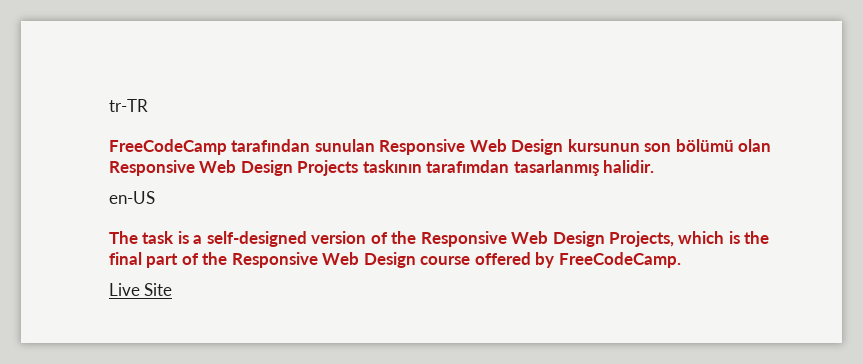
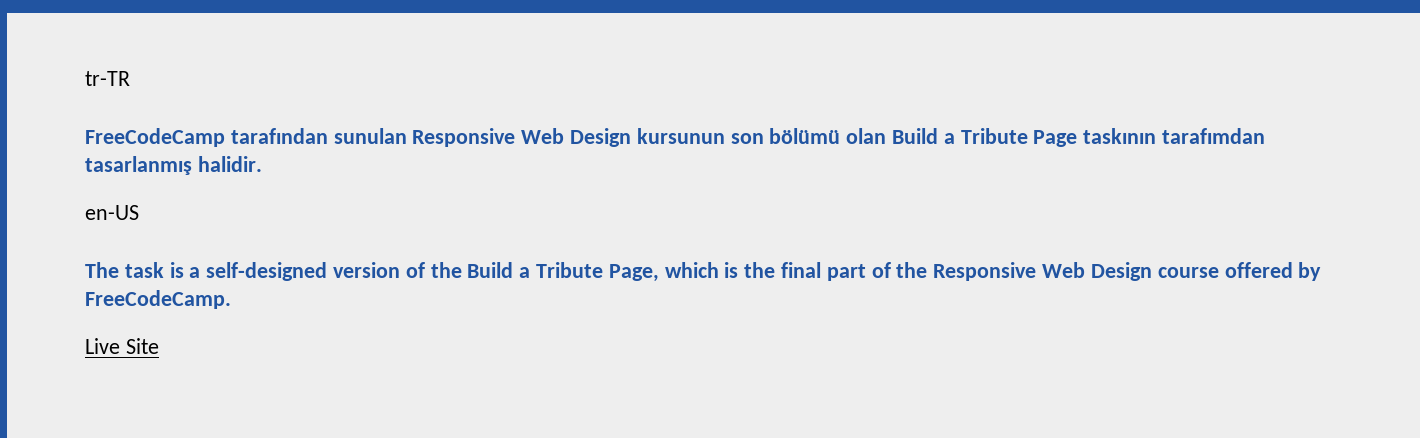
- FreeCodeCamp tarafından sunulan Responsive Web Design kursunun son bölümü olan Responsive Web Design Projects taskının tarafımdan tasarlanmış halidir.
+ FreeCodeCamp tarafından sunulan Responsive Web Design kursunun son bölümü olan Build a Tribute Page taskının tarafımdan tasarlanmış halidir.
- The task is a self-designed version of the Responsive Web Design Projects, which is the final part of the Responsive Web Design course offered by FreeCodeCamp.
+ The task is a self-designed version of the Build a Tribute Page, which is the final part of the Responsive Web Design course offered by FreeCodeCamp.

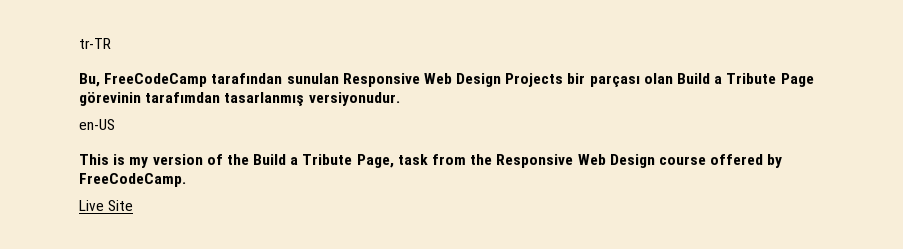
- FreeCodeCamp tarafından sunulan Responsive Web Design kursunun son bölümü olan Build a Tribute Page taskının tarafımdan tasarlanmış halidir.
+ Bu, FreeCodeCamp tarafından sunulan Responsive Web Design Projects bir parçası olan Build a Tribute Page görevinin tarafımdan tasarlanmış versiyonudur.
- The task is a self-designed version of the Build a Tribute Page, which is the final part of the Responsive Web Design course offered by FreeCodeCamp.
+ This is my version of the Build a Tribute Page, task from the Responsive Web Design course offered by FreeCodeCamp.

